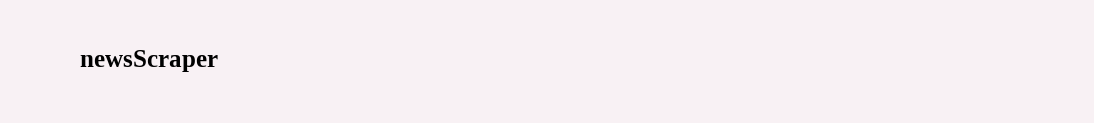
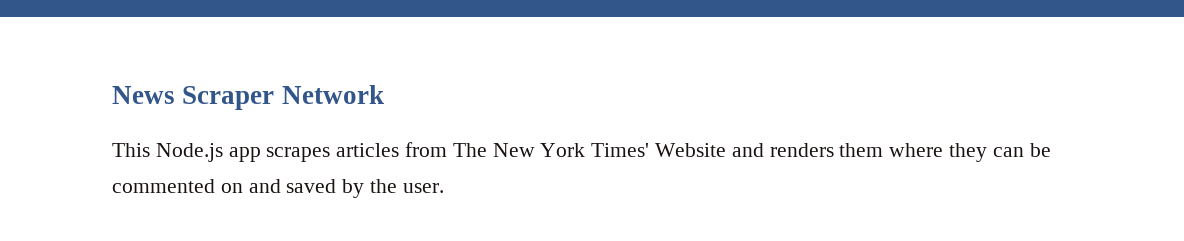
- newsScraper
+ News Scraper Network
+ This Node.js app scrapes articles from The New York Times' Website and renders them where they can be commented on and saved by the user.

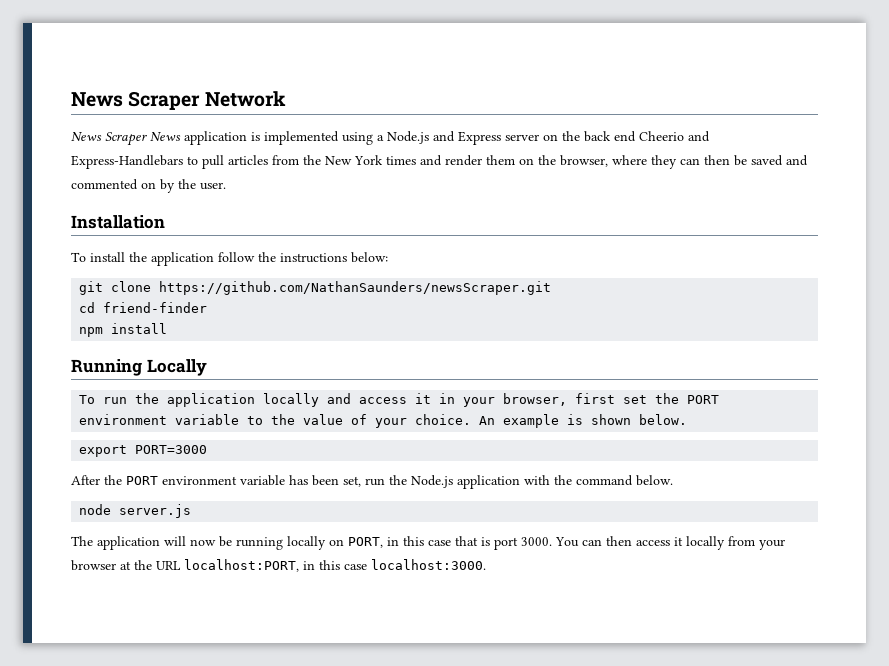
- This Node.js app scrapes articles from The New York Times' Website and renders them where they can be commented on and saved by the user.
+ News Scraper News application is implemented using a Node.js and Express server on the back end Cheerio and Express-Handlebars to pull articles from the New York times and render them on the browser, where they can then be saved and commented on by the user.
+ Installation
+ To install the application follow the instructions below:
+ git clone https://github.com/NathanSaunders/newsScraper.git
+ cd friend-finder
+ npm install
+ Running Locally
+ To run the application locally and access it in your browser, first set the PORT environment variable to the value of your choice. An example is shown below.
+ export PORT=3000
+ After the PORT environment variable has been set, run the Node.js application with the command below.
+ node server.js
+ The application will now be running locally on PORT, in this case that is port 3000. You can then access it locally from your browser at the URL localhost:PORT, in this case localhost:3000.

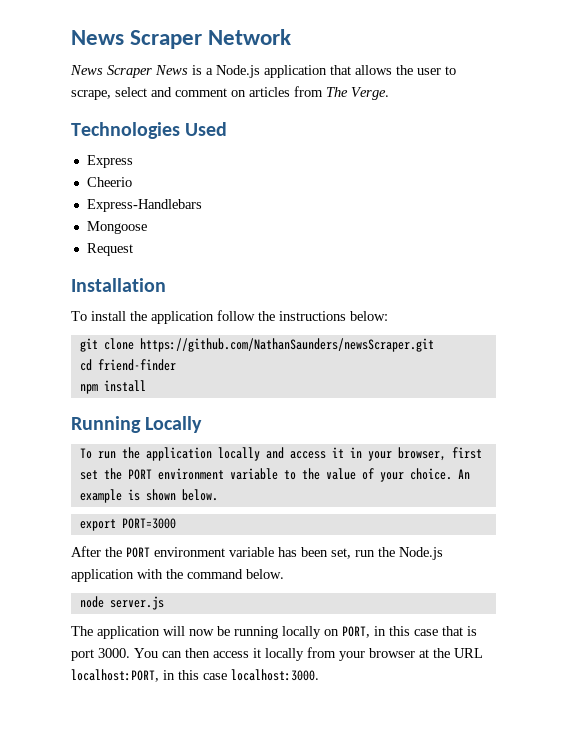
- News Scraper News application is implemented using a Node.js and Express server on the back end Cheerio and Express-Handlebars to pull articles from the New York times and render them on the browser, where they can then be saved and commented on by the user.
+ News Scraper News is a Node.js application that allows the user to scrape, select and comment on articles from The Verge.
+ Technologies Used
+ Express
+ Cheerio
+ Express-Handlebars
+ Mongoose
+ Request

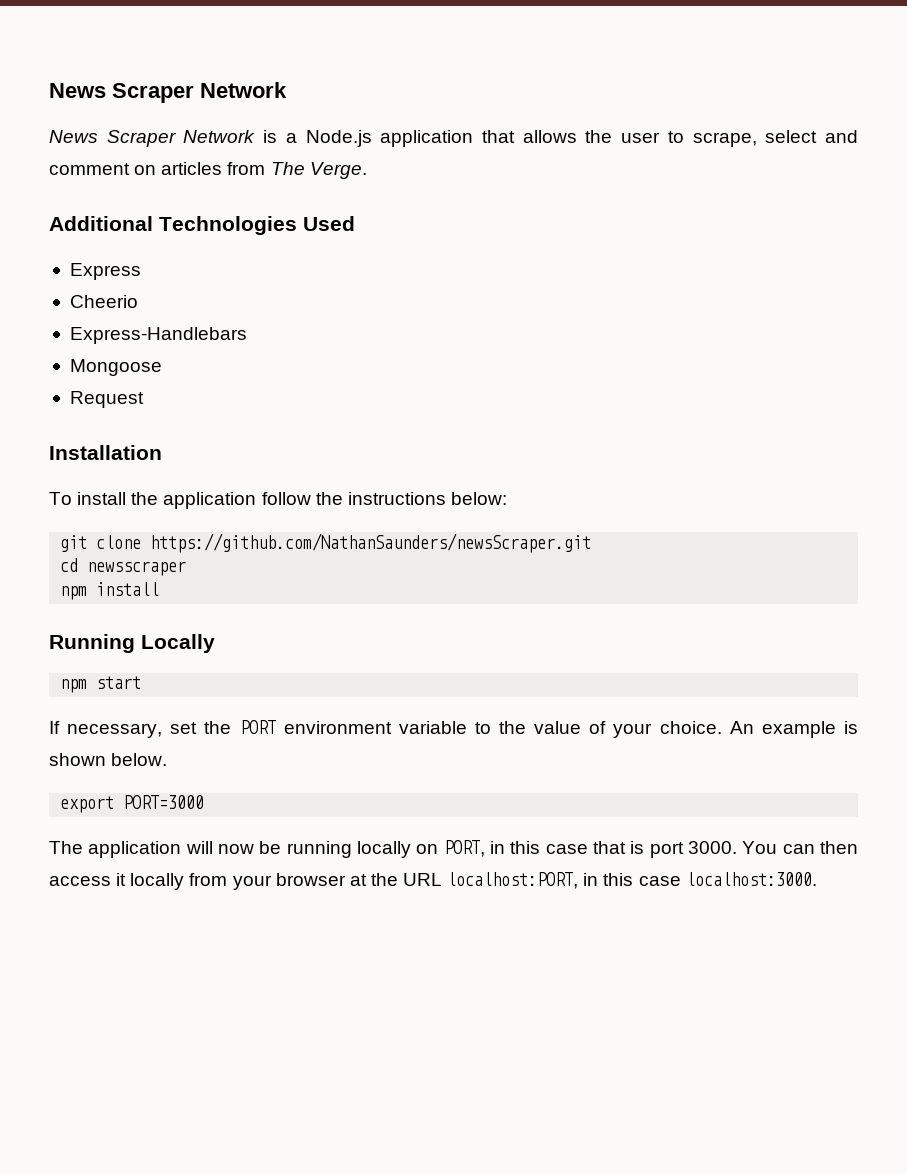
- News Scraper News is a Node.js application that allows the user to scrape, select and comment on articles from The Verge.
+ News Scraper Network is a Node.js application that allows the user to scrape, select and comment on articles from The Verge.
- Technologies Used
+ Additional Technologies Used
- cd friend-finder
+ cd newsscraper
- To run the application locally and access it in your browser, first set the PORT environment variable to the value of your choice.
+ npm start
+ If necessary, set the PORT environment variable to the value of your choice.
- After the PORT environment variable has been set, run the Node.js application with the command below.
- node server.js

